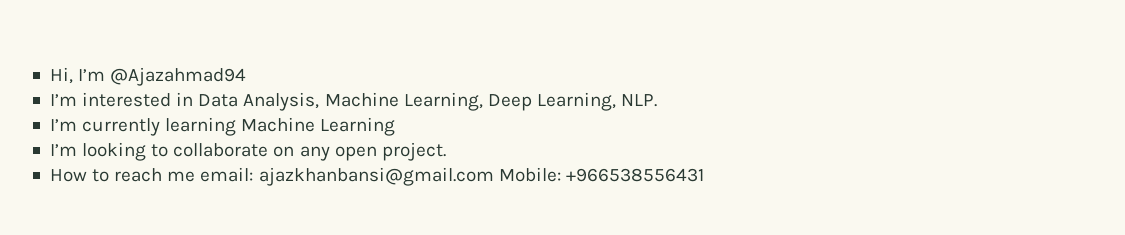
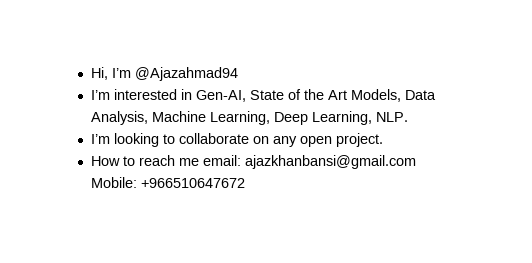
- I’m interested in Data Analysis, Machine Learning, Deep Learning, NLP.
+ I’m interested in Gen-AI, State of the Art Models, Data Analysis, Machine Learning, Deep Learning, NLP.
- I’m currently learning Machine Learning
- How to reach me email: ajazkhanbansi@gmail.com Mobile: +966538556431
+ How to reach me email: ajazkhanbansi@gmail.com Mobile: +966510647672

